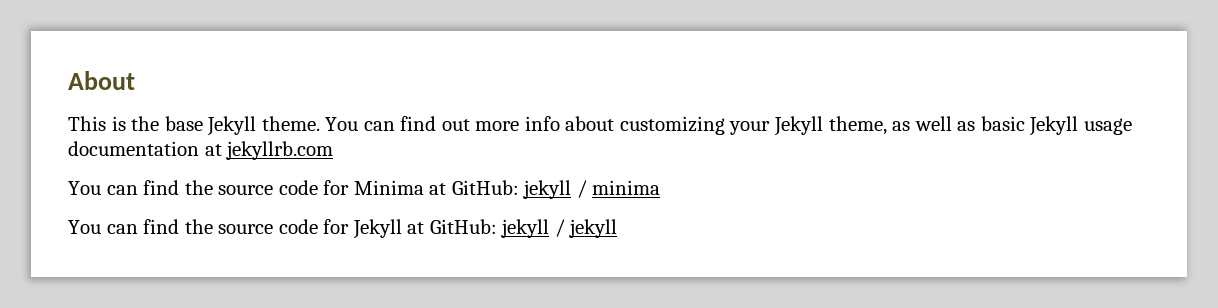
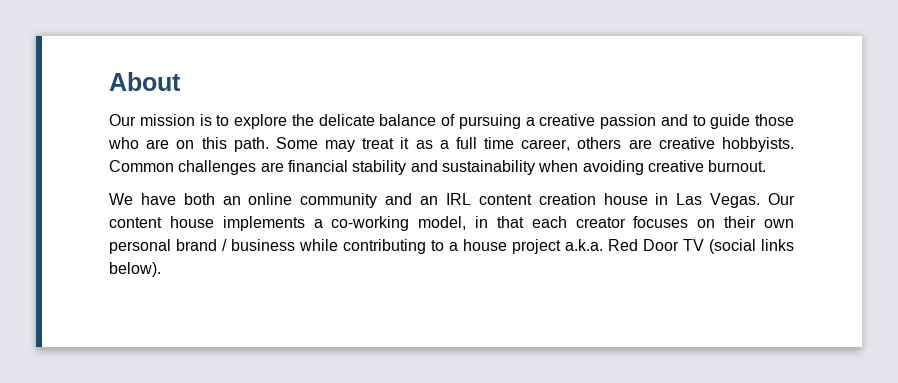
- This is the base Jekyll theme. You can find out more info about customizing your Jekyll theme, as well as basic Jekyll usage documentation at jekyllrb.com
- You can find the source code for Minima at GitHub: jekyll / minima
- You can find the source code for Jekyll at GitHub: jekyll / jekyll
+ Our mission is to explore the delicate balance of pursuing a creative passion and to guide those who are on this path. Some may treat it as a full time career, others are creative hobbyists. Common challenges are financial stability and sustainability when avoiding creative burnout.
+ We have both an online community and an IRL content creation house in Las Vegas. Our content house implements a co-working model, in that each creator focuses on their own personal brand / business while contributing to a house project a.k.a. Red Door TV (social links below).

